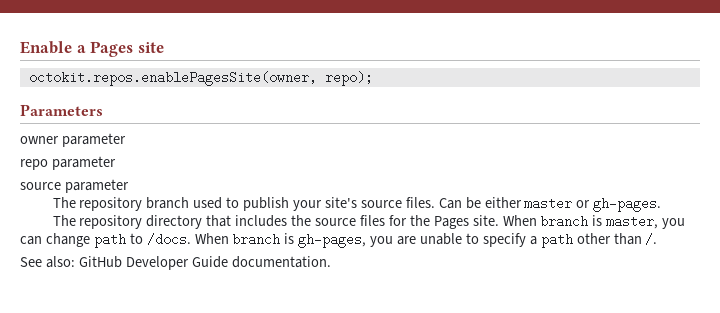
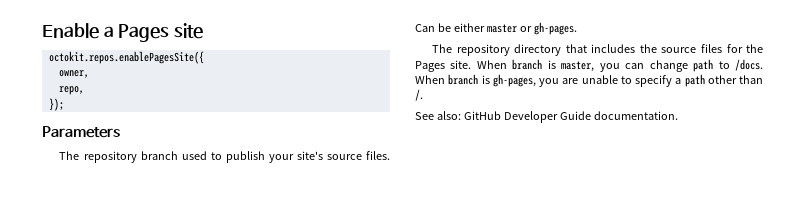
- octokit.repos.enablePagesSite(owner, repo);
+ octokit.repos.enablePagesSite({
+ owner,
+ repo,
+ });
  Parameters
- owner parameter
- repo parameter
- source parameter

